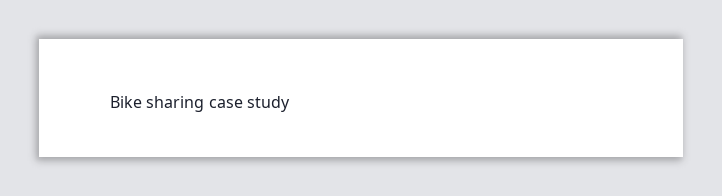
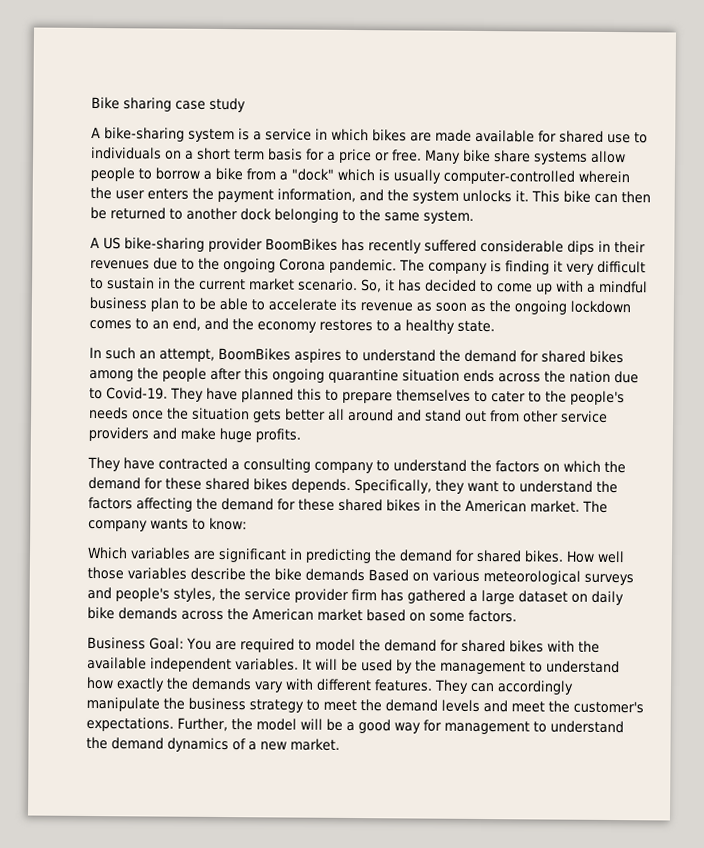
+ A bike-sharing system is a service in which bikes are made available for shared use to individuals on a short term basis for a price or free. Many bike share systems allow people to borrow a bike from a "dock" which is usually computer-controlled wherein the user enters the payment information, and the system unlocks it. This bike can then be returned to another dock belonging to the same system.
+ A US bike-sharing provider BoomBikes has recently suffered considerable dips in their revenues due to the ongoing Corona pandemic. The company is finding it very difficult to sustain in the current market scenario. So, it has decided to come up with a mindful business plan to be able to accelerate its revenue as soon as the ongoing lockdown comes to an end, and the economy restores to a healthy state.
+ In such an attempt, BoomBikes aspires to understand the demand for shared bikes among the people after this ongoing quarantine situation ends across the nation due to Covid-19. They have planned this to prepare themselves to cater to the people's needs once the situation gets better all around and stand out from other service providers and make huge profits.
+ They have contracted a consulting company to understand the factors on which the demand for these shared bikes depends. Specifically, they want to understand the factors affecting the demand for these shared bikes in the American market. The company wants to know:
+ Which variables are significant in predicting the demand for shared bikes. How well those variables describe the bike demands Based on various meteorological surveys and people's styles, the service provider firm has gathered a large dataset on daily bike demands across the American market based on some factors.
+ Business Goal: You are required to model the demand for shared bikes with the available independent variables. It will be used by the management to understand how exactly the demands vary with different features. They can accordingly manipulate the business strategy to meet the demand levels and meet the customer's expectations. Further, the model will be a good way for management to understand the demand dynamics of a new market.

